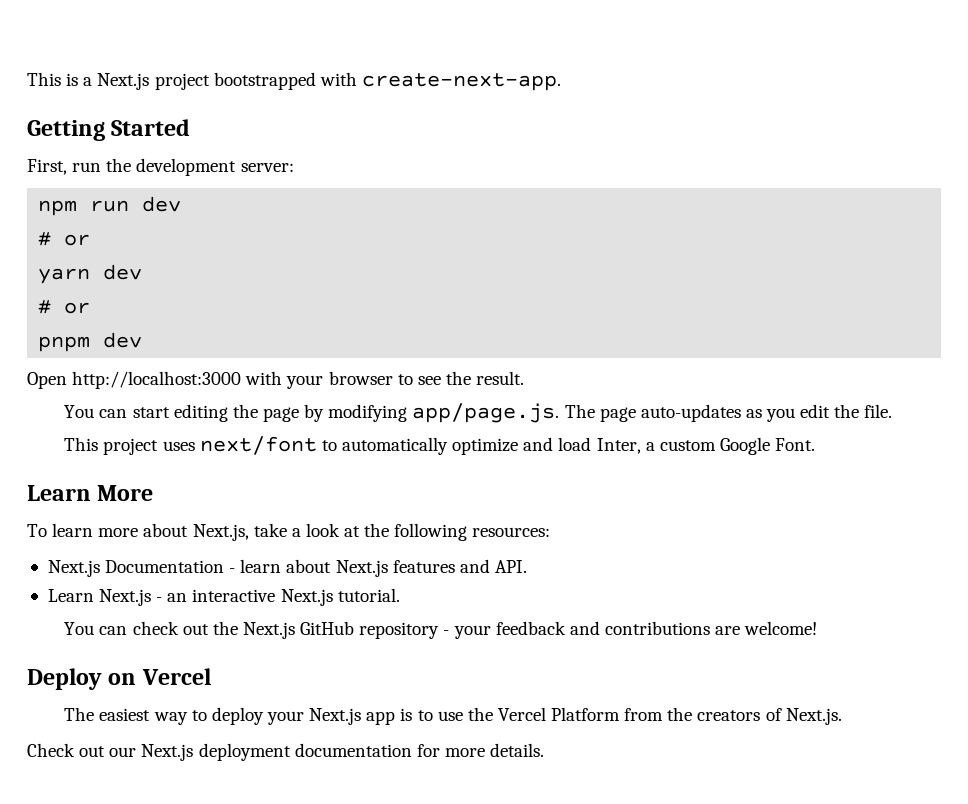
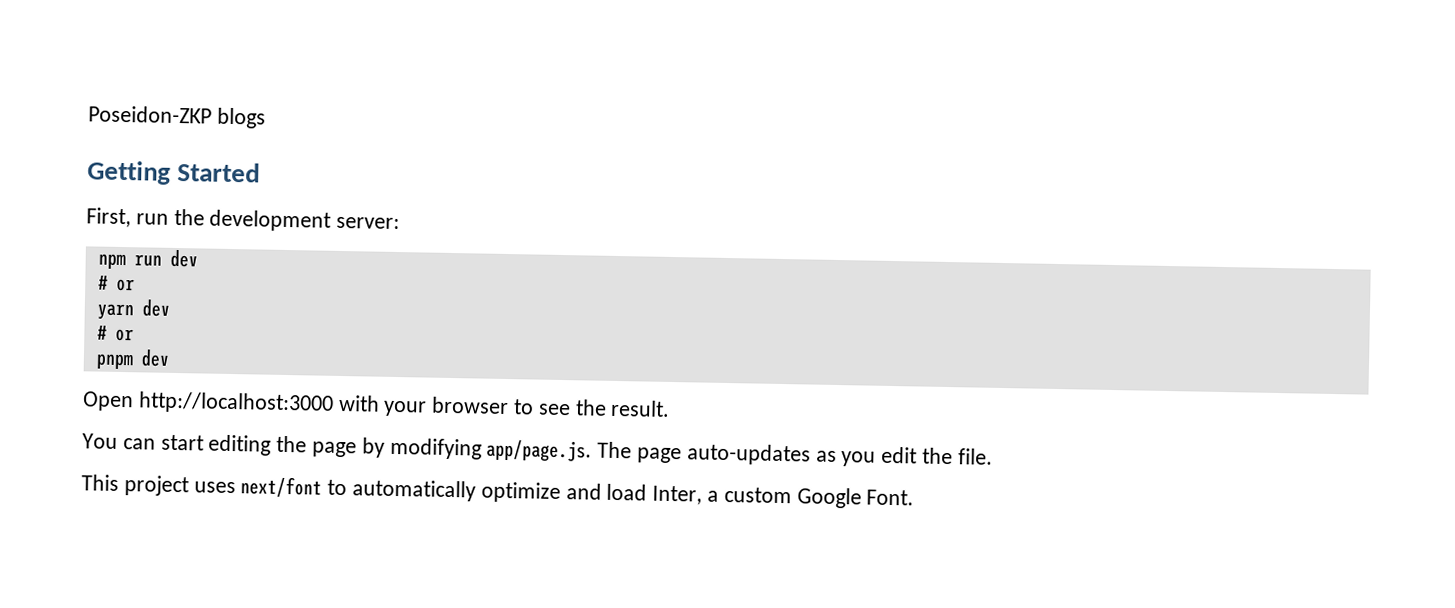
- This is a Next.js project bootstrapped with create-next-app.
+ Poseidon-ZKP blogs
- Learn More
- To learn more about Next.js, take a look at the following resources:
- Next.js Documentation - learn about Next.js features and API.
- Learn Next.js - an interactive Next.js tutorial.
- You can check out the Next.js GitHub repository - your feedback and contributions are welcome!
- Deploy on Vercel
- The easiest way to deploy your Next.js app is to use the Vercel Platform from the creators of Next.js.
- Check out our Next.js deployment documentation for more details.

